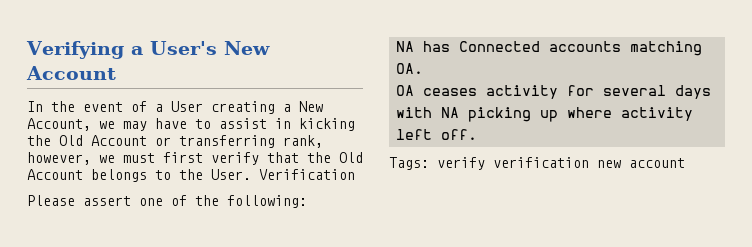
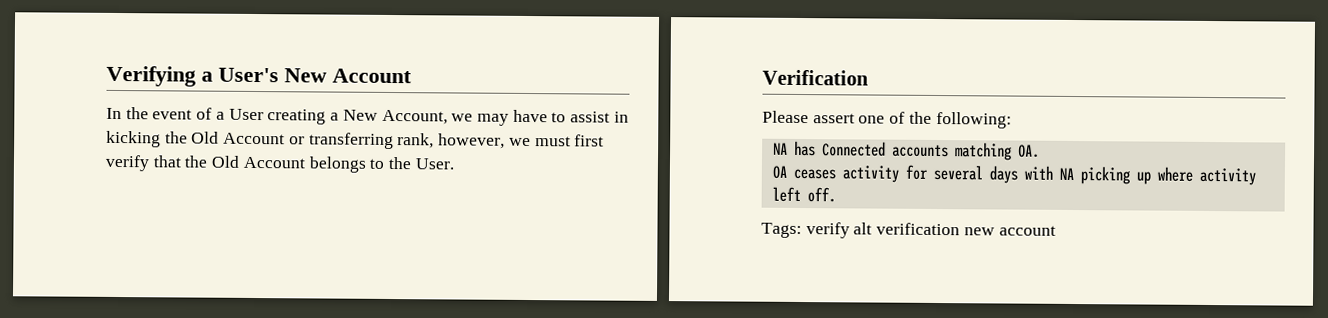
- In the event of a User creating a New Account, we may have to assist in kicking the Old Account or transferring rank, however, we must first verify that the Old Account belongs to the User. Verification
+ In the event of a User creating a New Account, we may have to assist in kicking the Old Account or transferring rank, however, we must first verify that the Old Account belongs to the User.
+ Verification
- Tags: verify verification new account
+ Tags: verify alt verification new account

